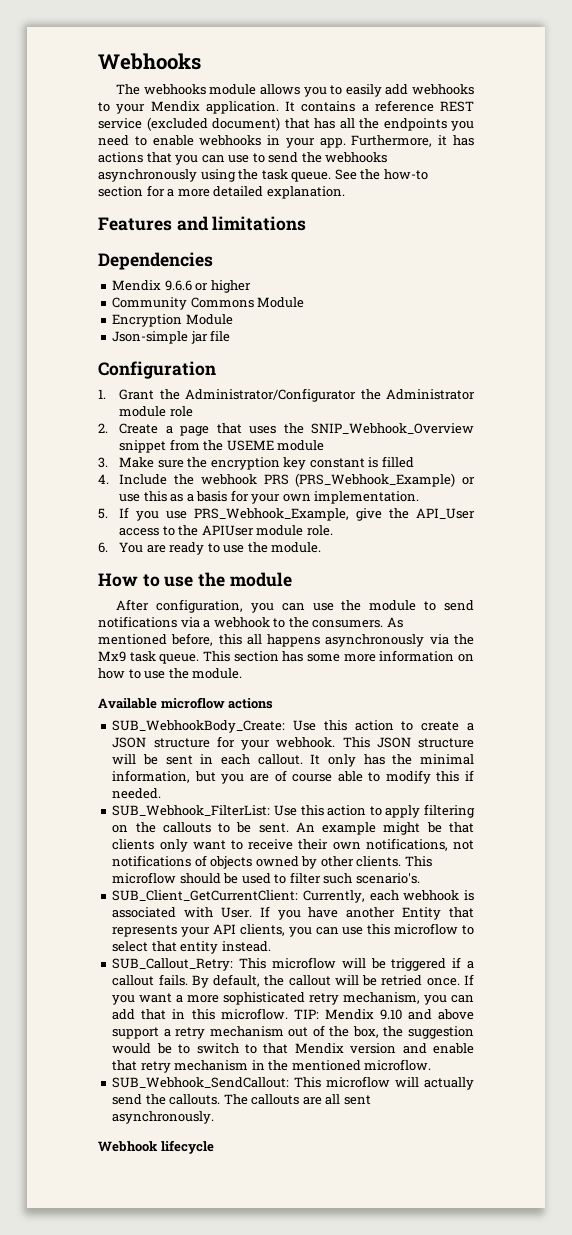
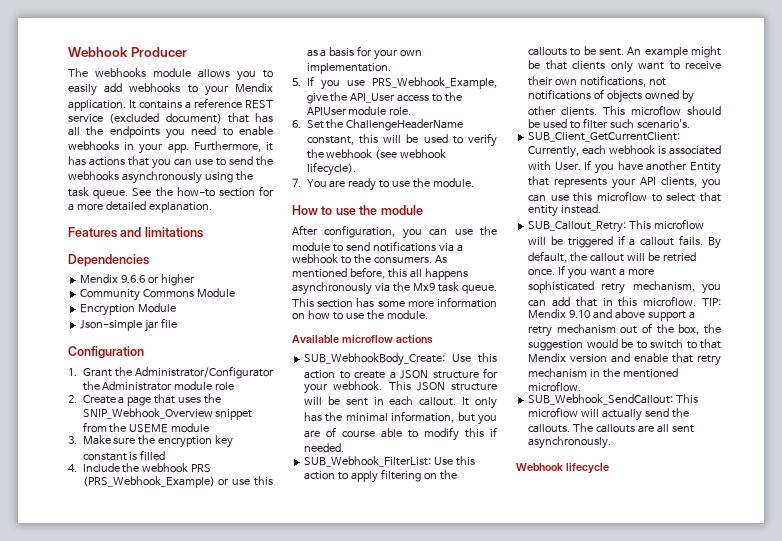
- Webhooks
+ Webhook Producer
- 6. You are ready to use the module.
+ 6. Set the ChallengeHeaderName constant, this will be used to verify the webhook (see webhook lifecycle).
+ 7. You are ready to use the module.

